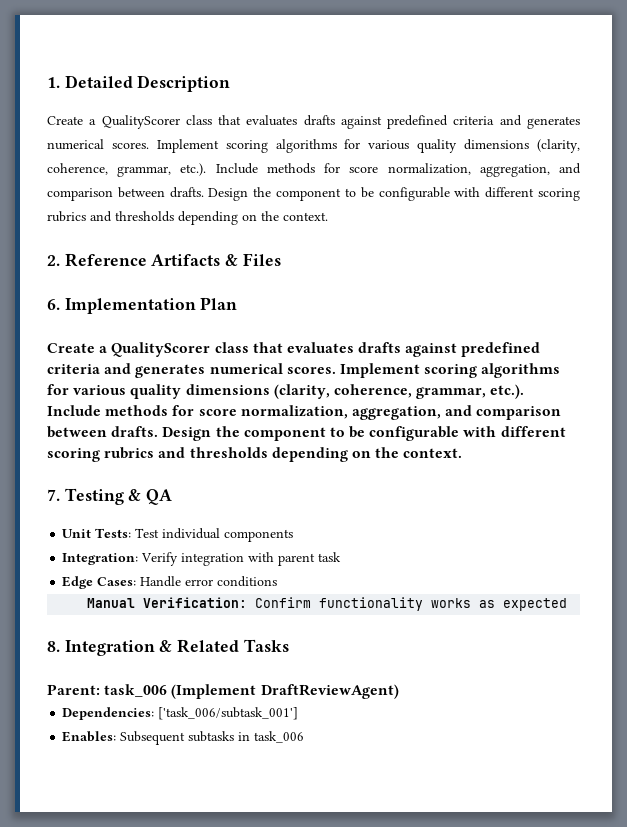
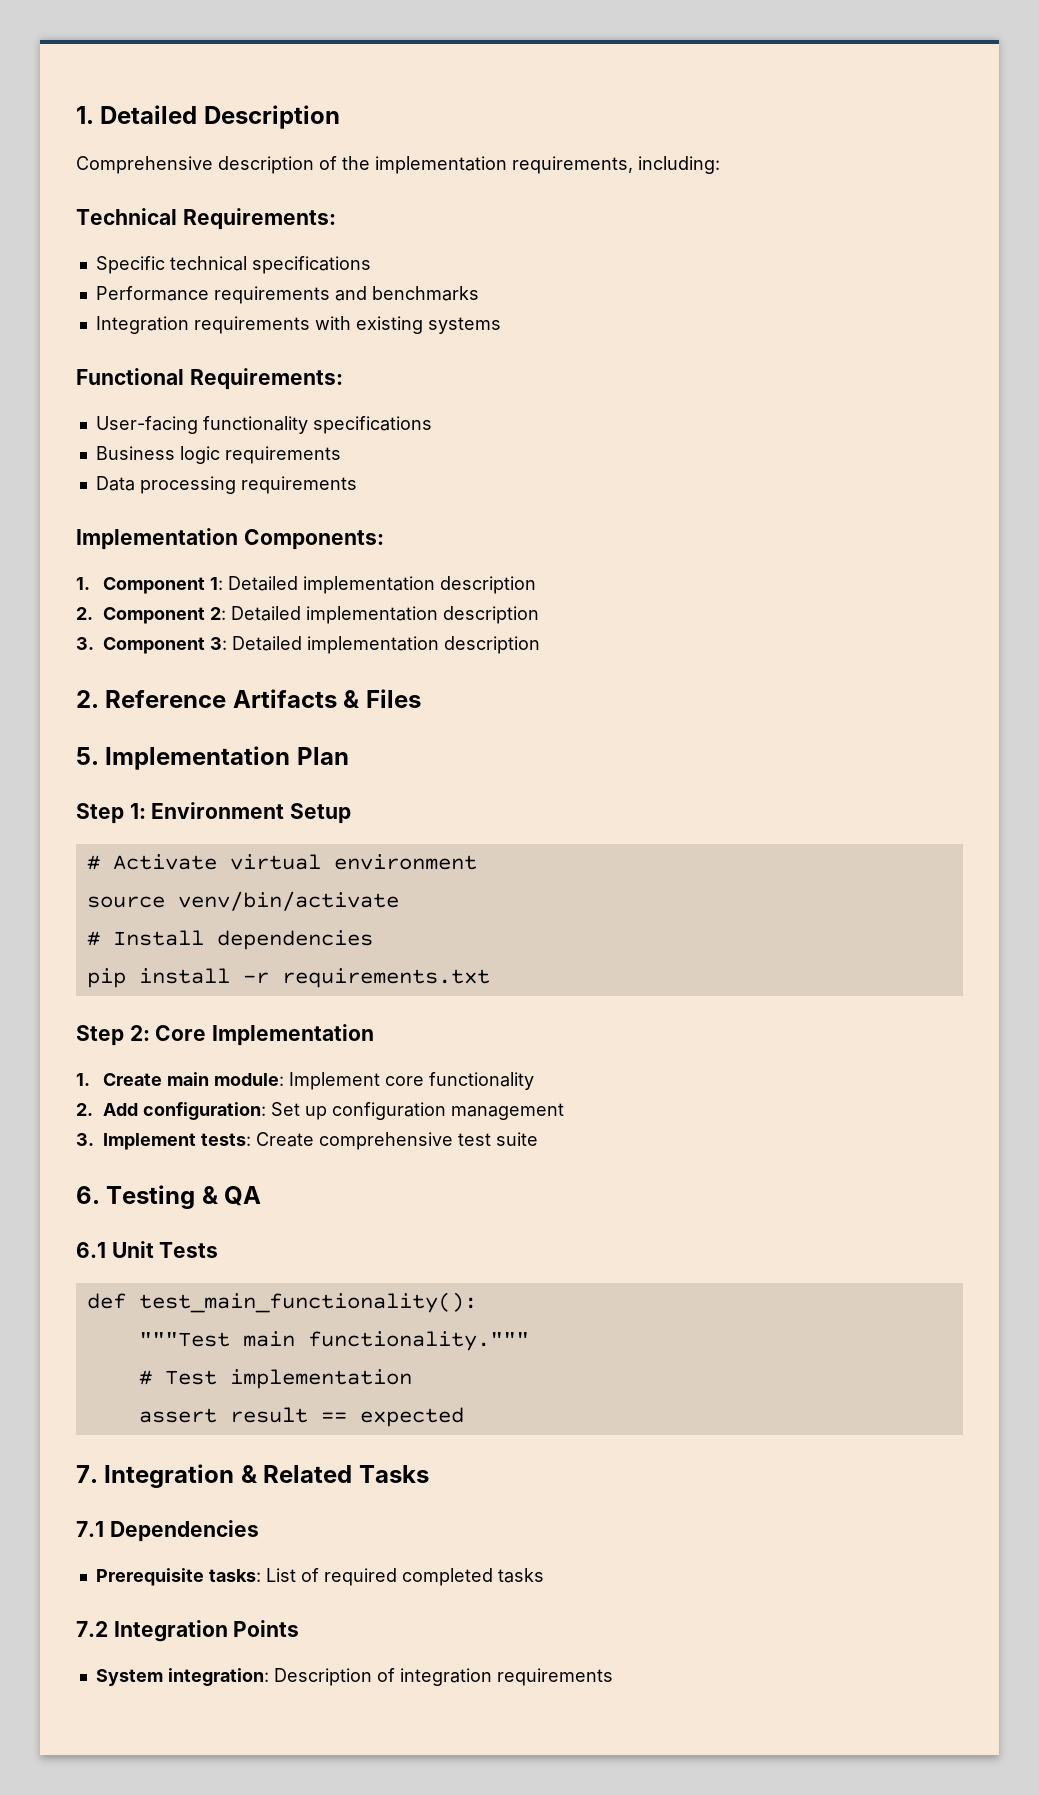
  1. Detailed Description
- Create a QualityScorer class that evaluates drafts against predefined criteria and generates numerical scores. Implement scoring algorithms for various quality dimensions (clarity, coherence, grammar, etc.). Include methods for score normalization, aggregation, and comparison between drafts. Design the component to be configurable with different scoring rubrics and thresholds depending on the context.
+ Comprehensive description of the implementation requirements, including:
+ Technical Requirements:
+ Specific technical specifications
+ Performance requirements and benchmarks
+ Integration requirements with existing systems
+ Functional Requirements:
+ User-facing functionality specifications
+ Business logic requirements
+ Data processing requirements
+ Implementation Components:
+ 1. Component 1: Detailed implementation description
+ 2. Component 2: Detailed implementation description
+ 3. Component 3: Detailed implementation description
- 6. Implementation Plan
- Create a QualityScorer class that evaluates drafts against predefined criteria and generates numerical scores. Implement scoring algorithms for various quality dimensions (clarity, coherence, grammar, etc.). Include methods for score normalization, aggregation, and comparison between drafts. Design the component to be configurable with different scoring rubrics and thresholds depending on the context.
- 7. Testing & QA
- Unit Tests: Test individual components
- Integration: Verify integration with parent task
- Edge Cases: Handle error conditions
- Manual Verification: Confirm functionality works as expected
+ 5. Implementation Plan
+ Step 1: Environment Setup
+ # Activate virtual environment
+ source venv/bin/activate
+ # Install dependencies
+ pip install -r requirements.txt
+ Step 2: Core Implementation
+ 1. Create main module: Implement core functionality
+ 2. Add configuration: Set up configuration management
+ 3. Implement tests: Create comprehensive test suite
+ 6. Testing & QA
+ 6.1 Unit Tests
+ def test_main_functionality():
+ """Test main functionality."""
+ # Test implementation
+ assert result == expected
- 8. Integration & Related Tasks
+ 7. Integration & Related Tasks
- Parent: task_006 (Implement DraftReviewAgent)
- Dependencies: ['task_006/subtask_001']
- Enables: Subsequent subtasks in task_006
+ 7.1 Dependencies
+ Prerequisite tasks: List of required completed tasks
+ 7.2 Integration Points
+ System integration: Description of integration requirements

